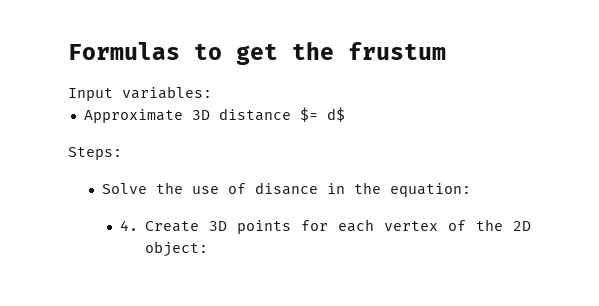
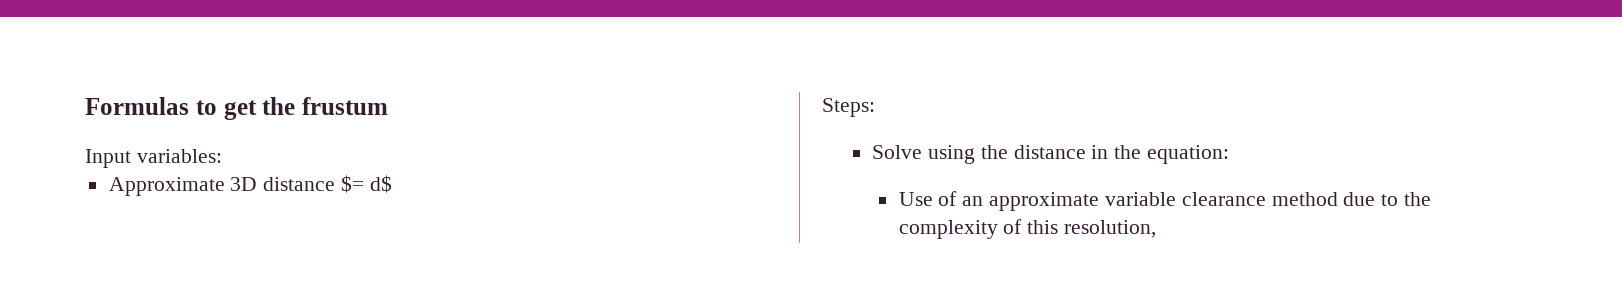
- Solve the use of disance in the equation:
+ Solve using the distance in the equation:
- 4. Create 3D points for each vertex of the 2D object:
+ Use of an approximate variable clearance method due to the complexity of this resolution,

